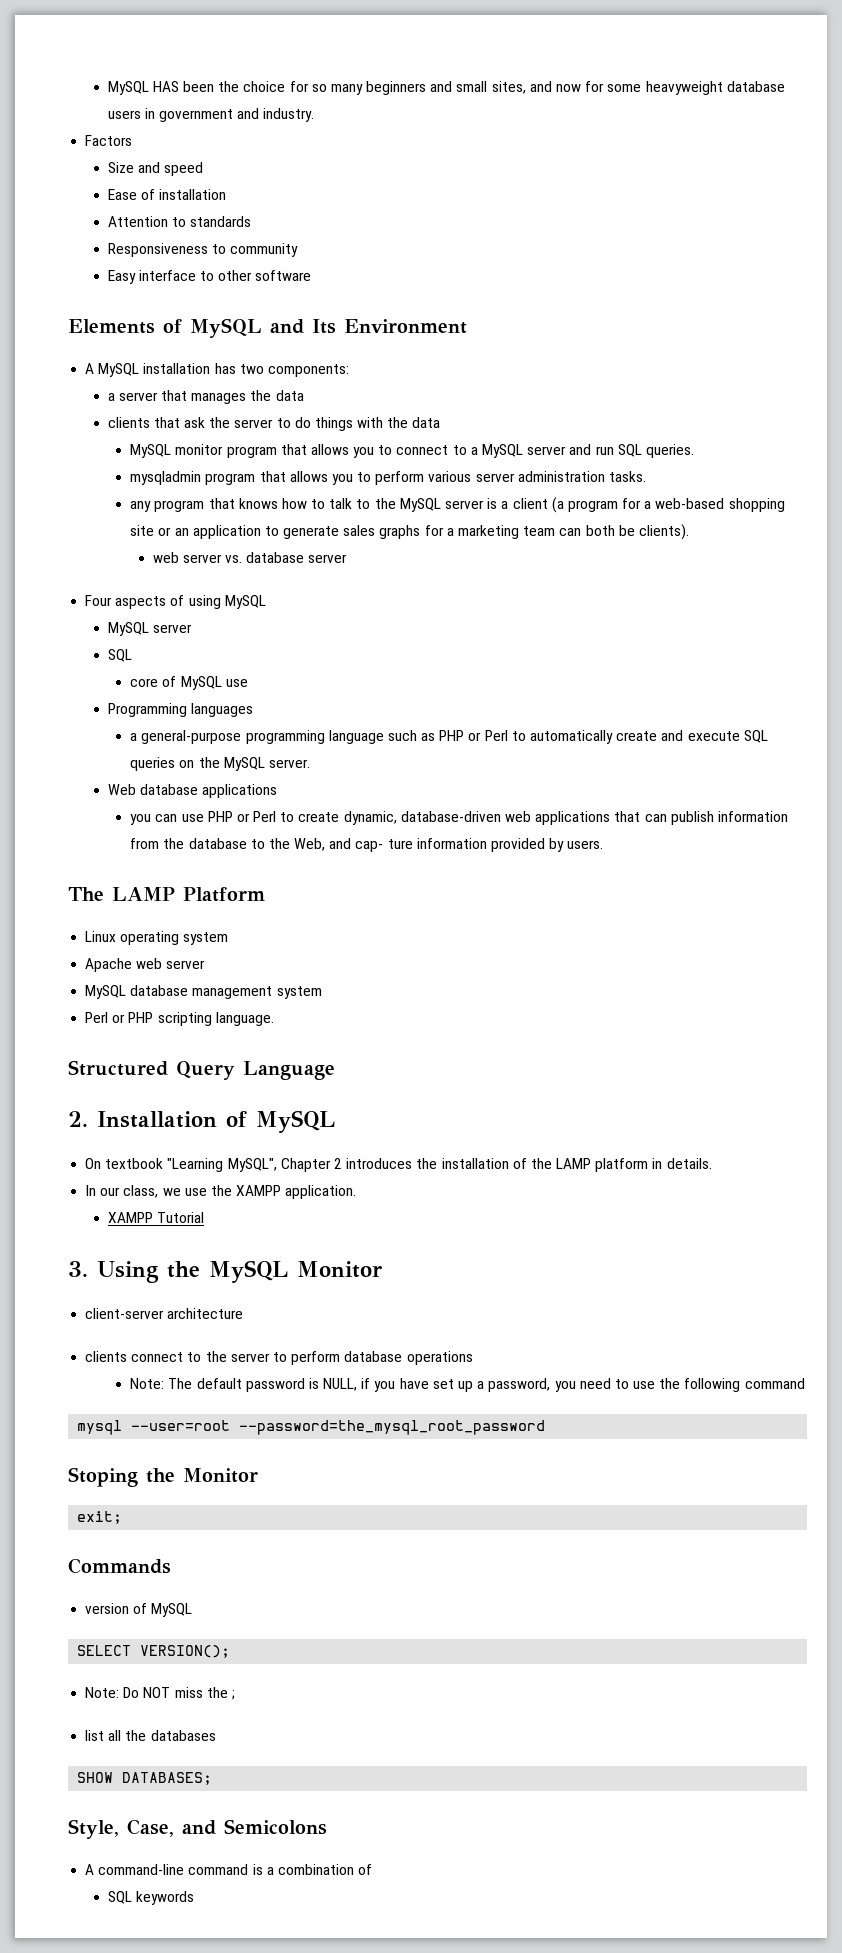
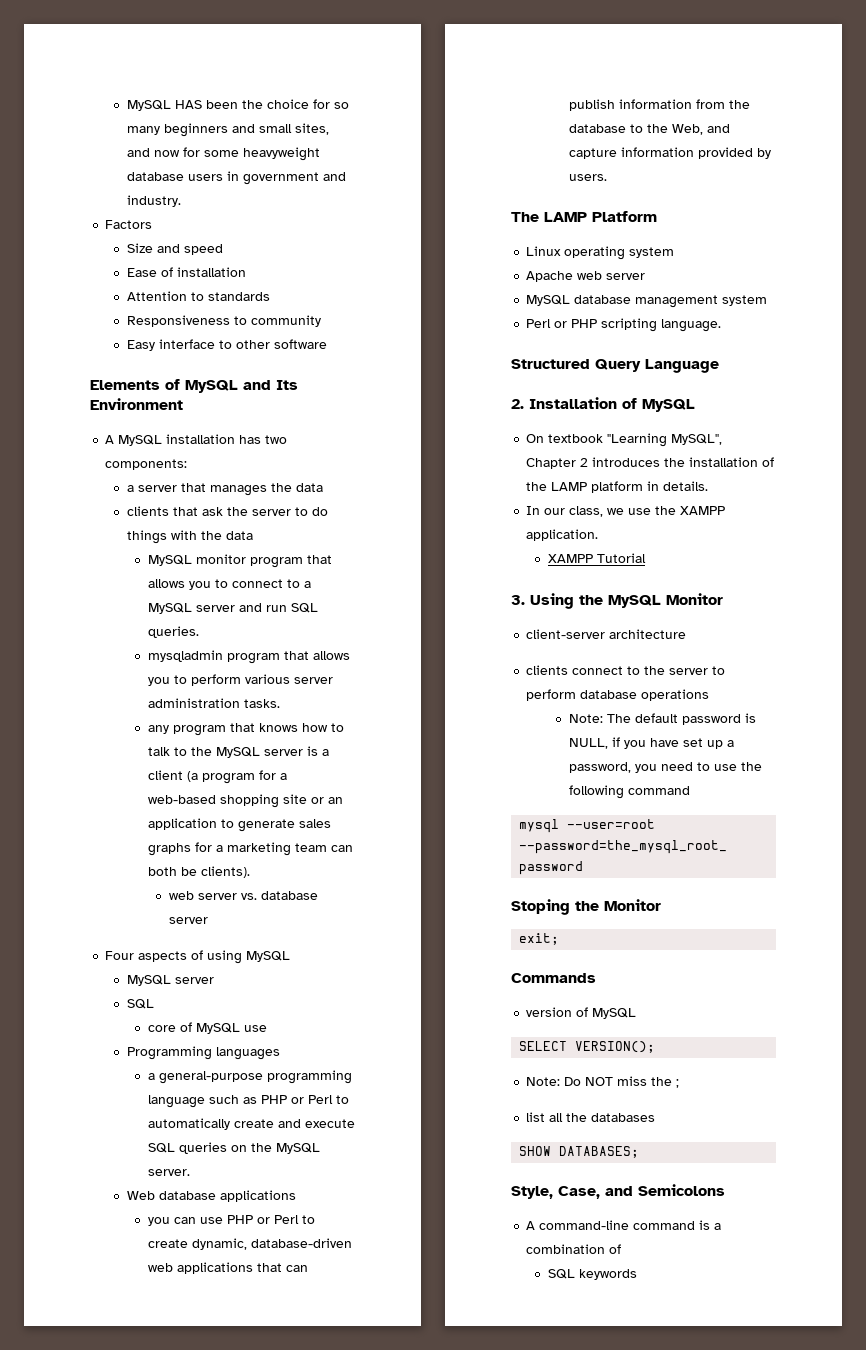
- you can use PHP or Perl to create dynamic, database-driven web applications that can publish information from the database to the Web, and cap- ture information provided by users.
+ you can use PHP or Perl to create dynamic, database-driven web applications that can publish information from the database to the Web, and capture information provided by users.

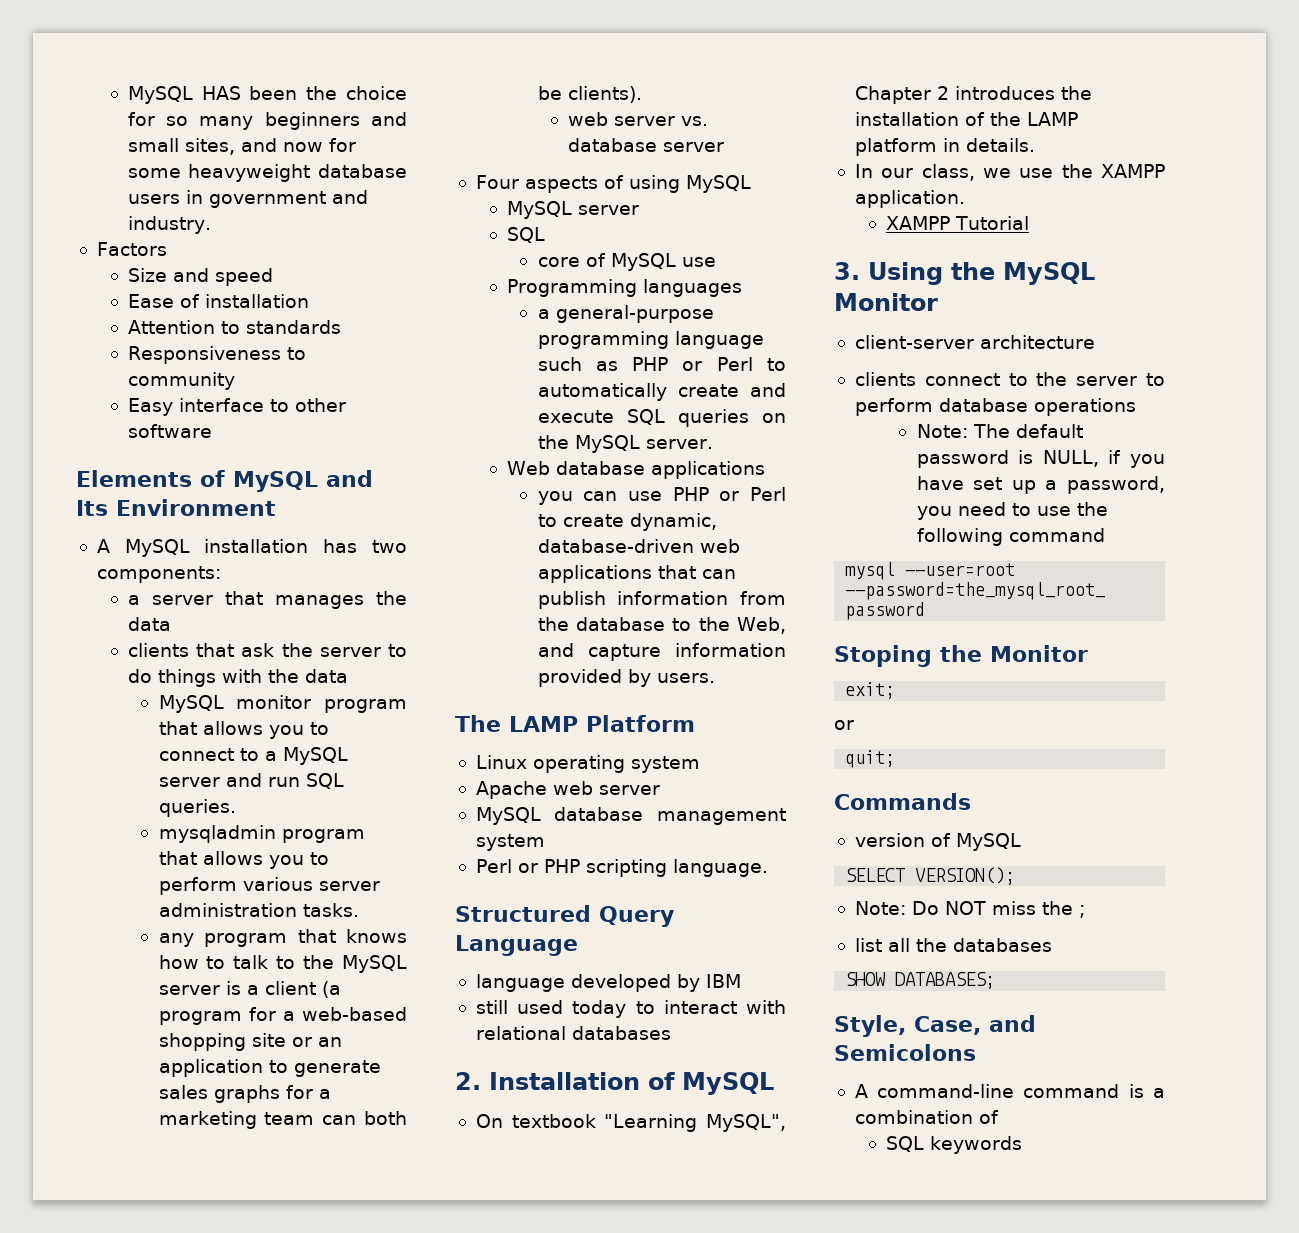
+ language developed by IBM
+ still used today to interact with relational databases
  exit;
+ or
+ quit;

